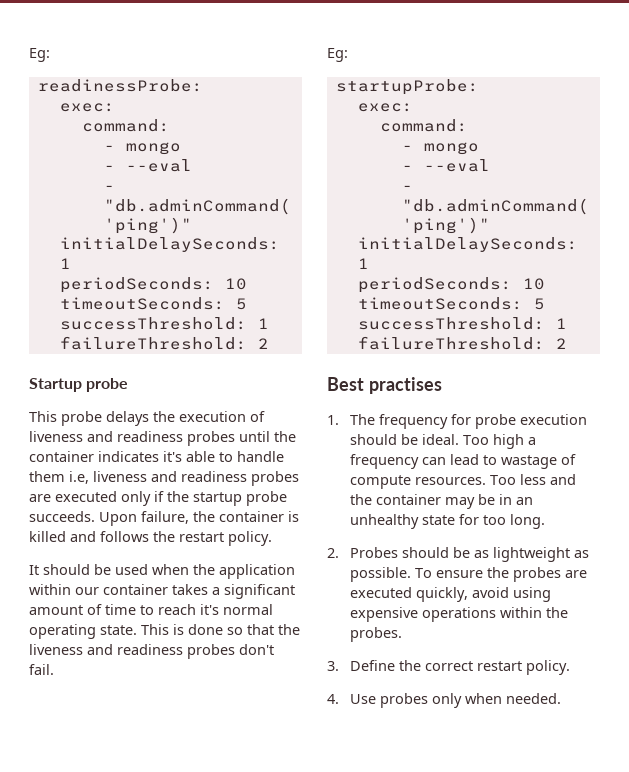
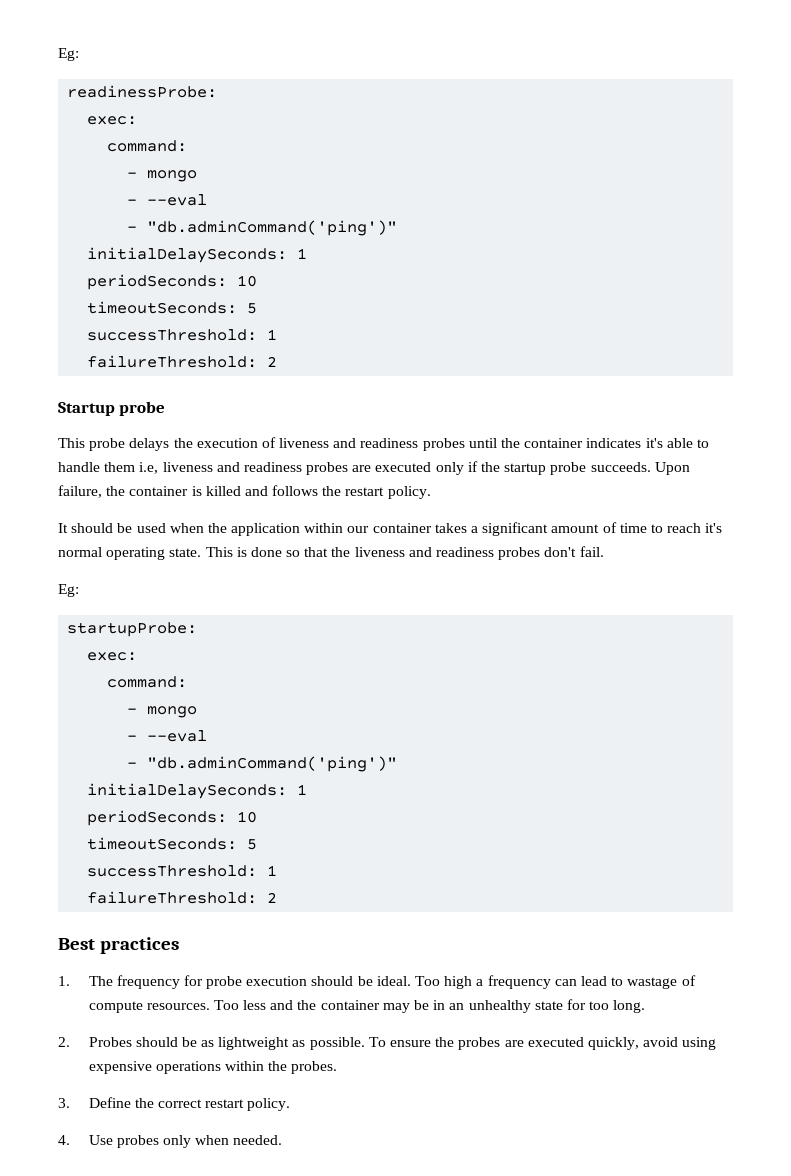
- Best practises
+ Best practices

